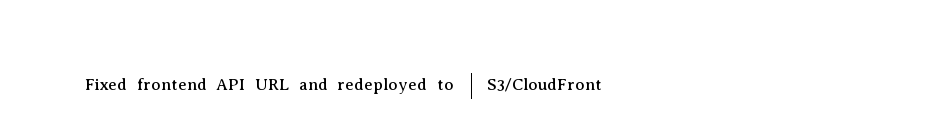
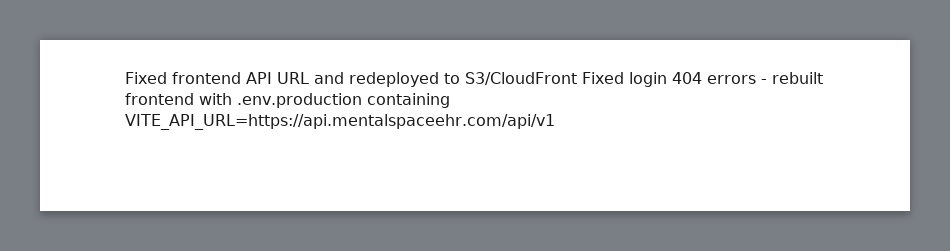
- Fixed frontend API URL and redeployed to S3/CloudFront
+ Fixed frontend API URL and redeployed to S3/CloudFront Fixed login 404 errors - rebuilt frontend with .env.production containing VITE_API_URL=https://api.mentalspaceehr.com/api/v1

